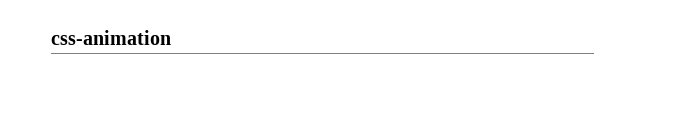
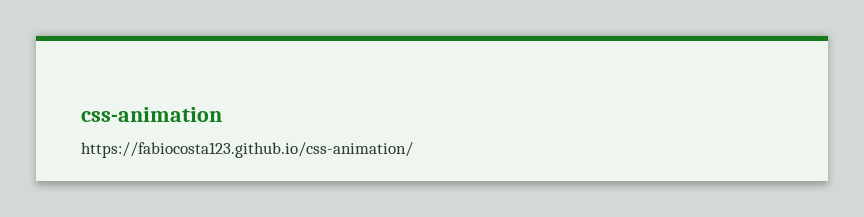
+ https://fabiocosta123.github.io/css-animation/

